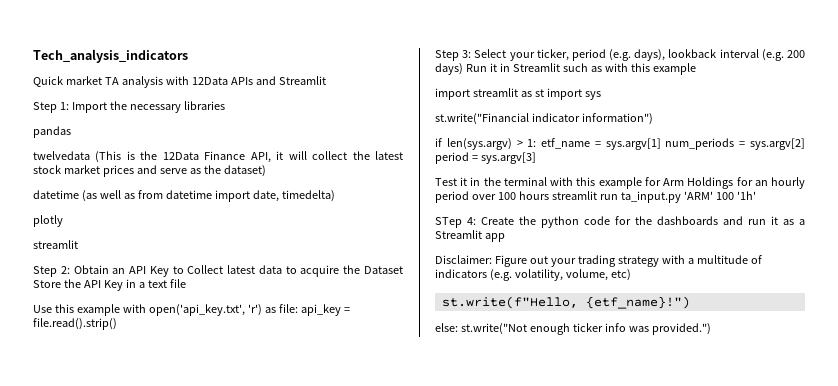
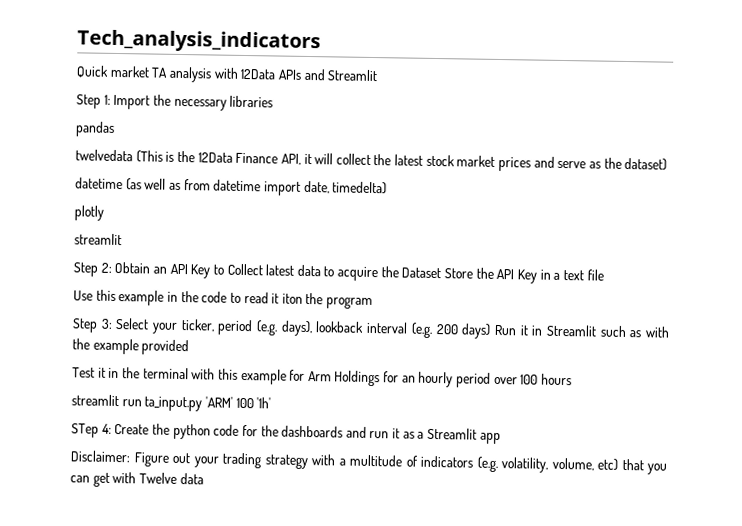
- Use this example with open('api_key.txt', 'r') as file: api_key = file.read().strip()
+ Use this example in the code to read it iton the program
- Step 3: Select your ticker, period (e.g. days), lookback interval (e.g. 200 days) Run it in Streamlit such as with this example
- import streamlit as st import sys
- st.write("Financial indicator information")
- if len(sys.argv) > 1: etf_name = sys.argv[1] num_periods = sys.argv[2] period = sys.argv[3]
+ Step 3: Select your ticker, period (e.g. days), lookback interval (e.g. 200 days) Run it in Streamlit such as with the example provided
- Test it in the terminal with this example for Arm Holdings for an hourly period over 100 hours streamlit run ta_input.py 'ARM' 100 '1h'
+ Test it in the terminal with this example for Arm Holdings for an hourly period over 100 hours
+ streamlit run ta_input.py 'ARM' 100 '1h'
- Disclaimer: Figure out your trading strategy with a multitude of indicators (e.g. volatility, volume, etc)
- st.write(f"Hello, {etf_name}!")
- else: st.write("Not enough ticker info was provided.")
+ Disclaimer: Figure out your trading strategy with a multitude of indicators (e.g. volatility, volume, etc) that you can get with Twelve data

